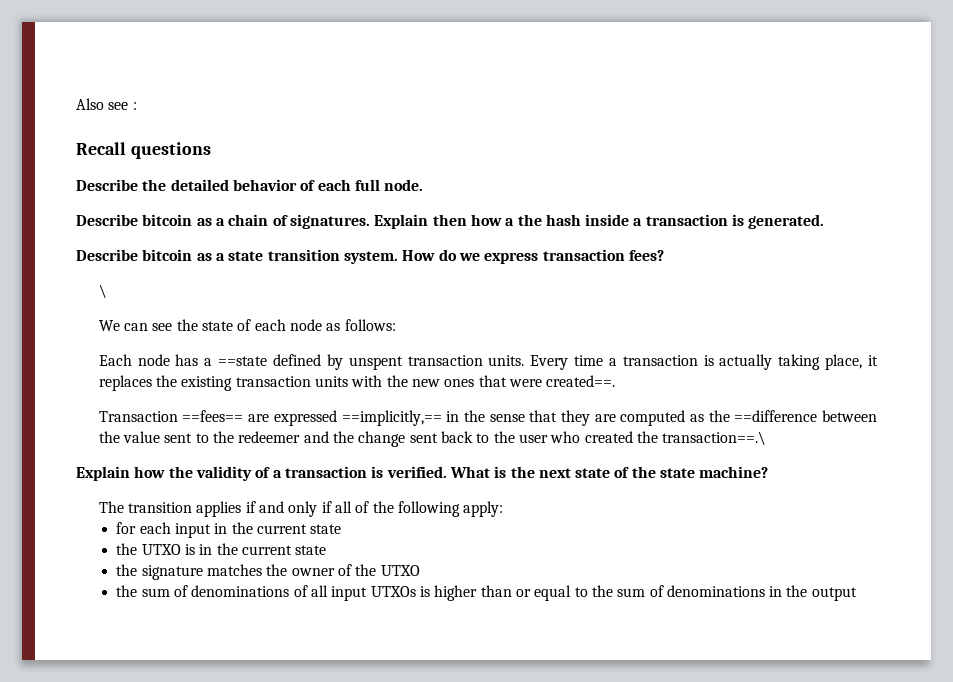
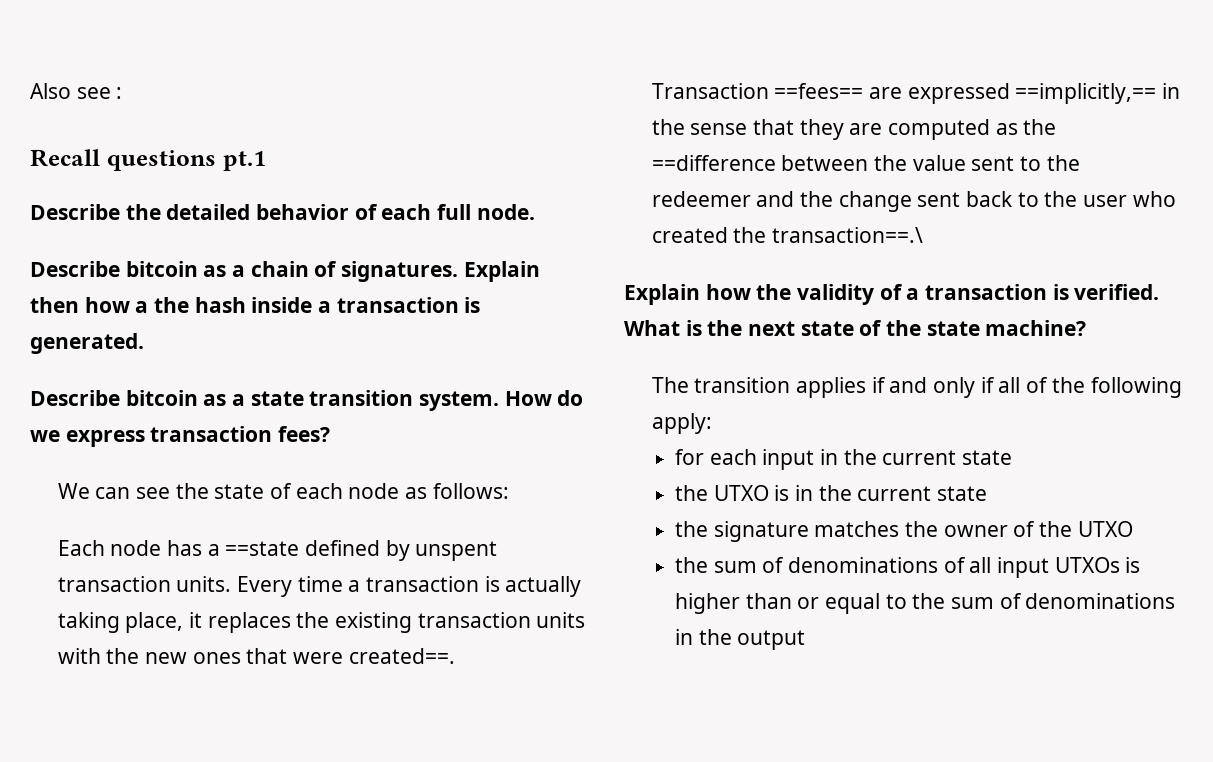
- Recall questions
+ Recall questions pt.1
- \

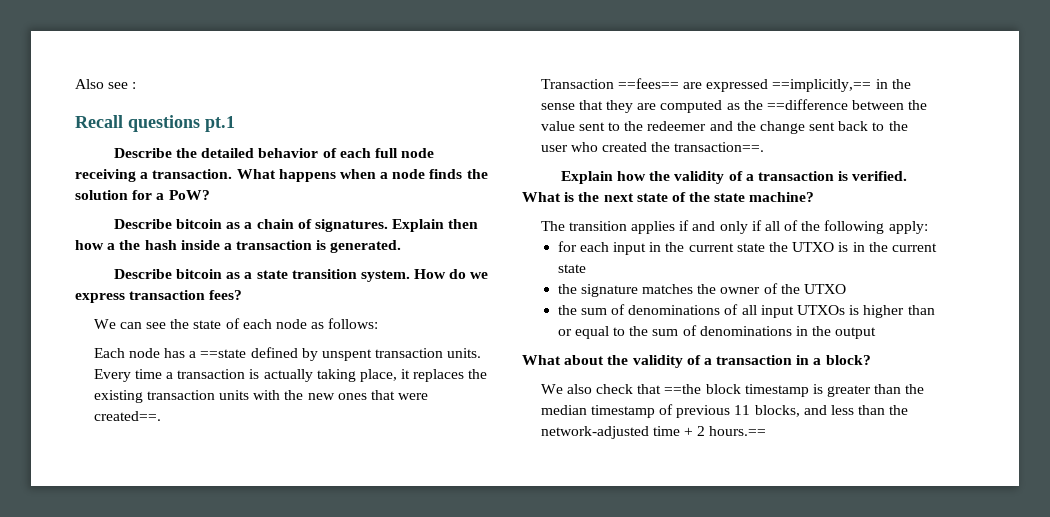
- Describe the detailed behavior of each full node.
+ Describe the detailed behavior of each full node receiving a transaction. What happens when a node finds the solution for a PoW?
- Transaction ==fees== are expressed ==implicitly,== in the sense that they are computed as the ==difference between the value sent to the redeemer and the change sent back to the user who created the transaction==.\
+ Transaction ==fees== are expressed ==implicitly,== in the sense that they are computed as the ==difference between the value sent to the redeemer and the change sent back to the user who created the transaction==.
- for each input in the current state
- the UTXO is in the current state
+ for each input in the current state the UTXO is in the current state
+ What about the validity of a transaction in a block?
+ We also check that ==the block timestamp is greater than the median timestamp of previous 11 blocks, and less than the network-adjusted time + 2 hours.==

